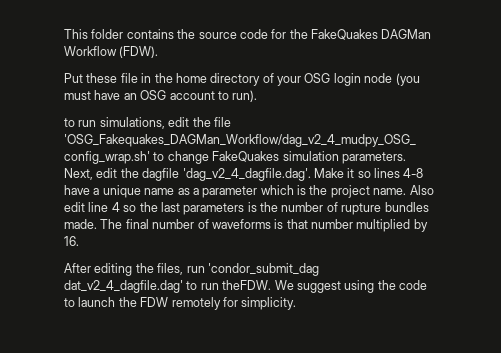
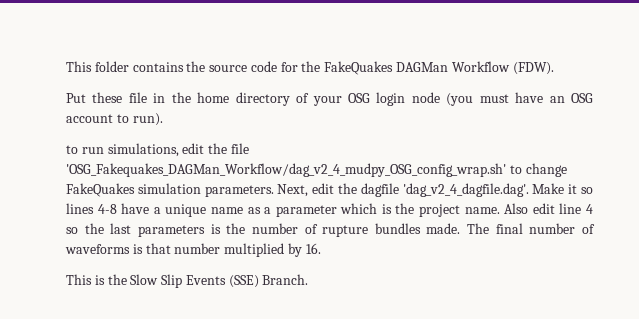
- After editing the files, run 'condor_submit_dag dat_v2_4_dagfile.dag' to run theFDW. We suggest using the code to launch the FDW remotely for simplicity.
+ This is the Slow Slip Events (SSE) Branch.

